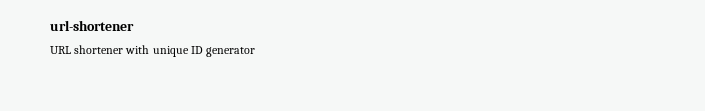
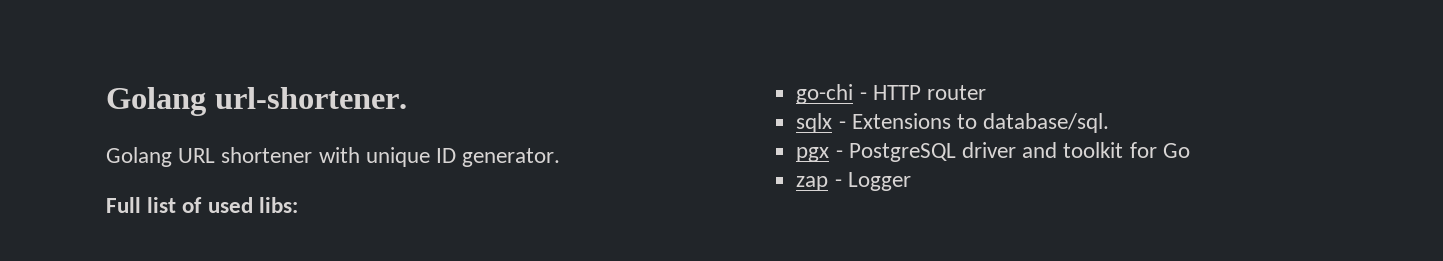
- url-shortener
- URL shortener with unique ID generator
+ Golang url-shortener.
+ Golang URL shortener with unique ID generator.
+ Full list of used libs:
+ go-chi - HTTP router
+ sqlx - Extensions to database/sql.
+ pgx - PostgreSQL driver and toolkit for Go
+ zap - Logger

